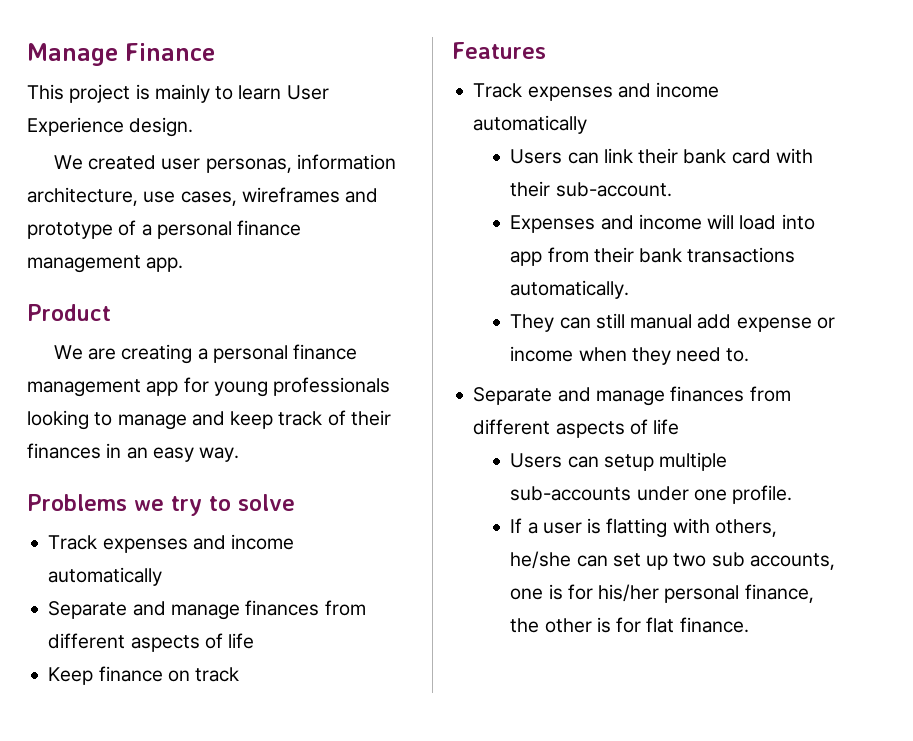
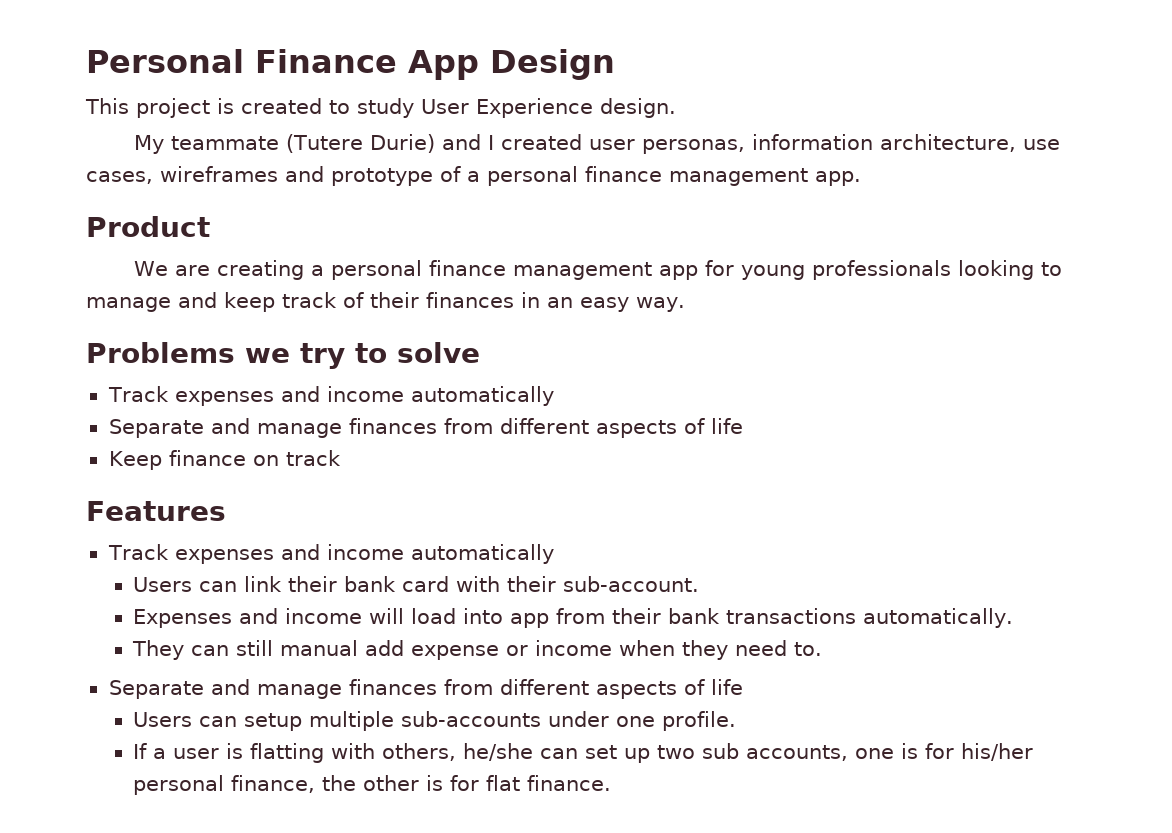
- Manage Finance
+ Personal Finance App Design
- This project is mainly to learn User Experience design.
+ This project is created to study User Experience design.
- We created user personas, information architecture, use cases, wireframes and prototype of a personal finance management app.
+ My teammate (Tutere Durie) and I created user personas, information architecture, use cases, wireframes and prototype of a personal finance management app.

